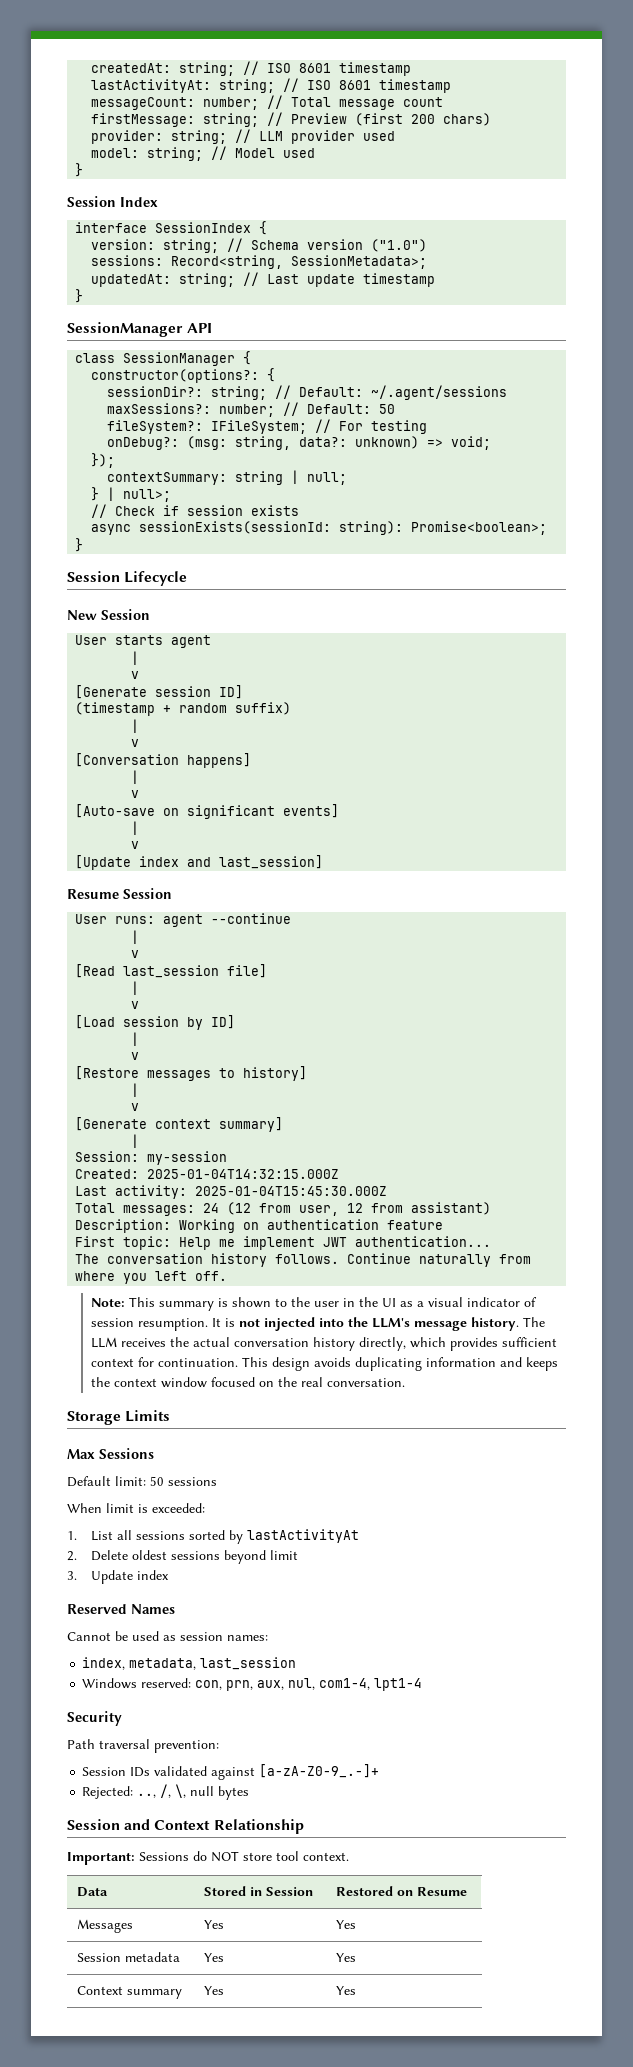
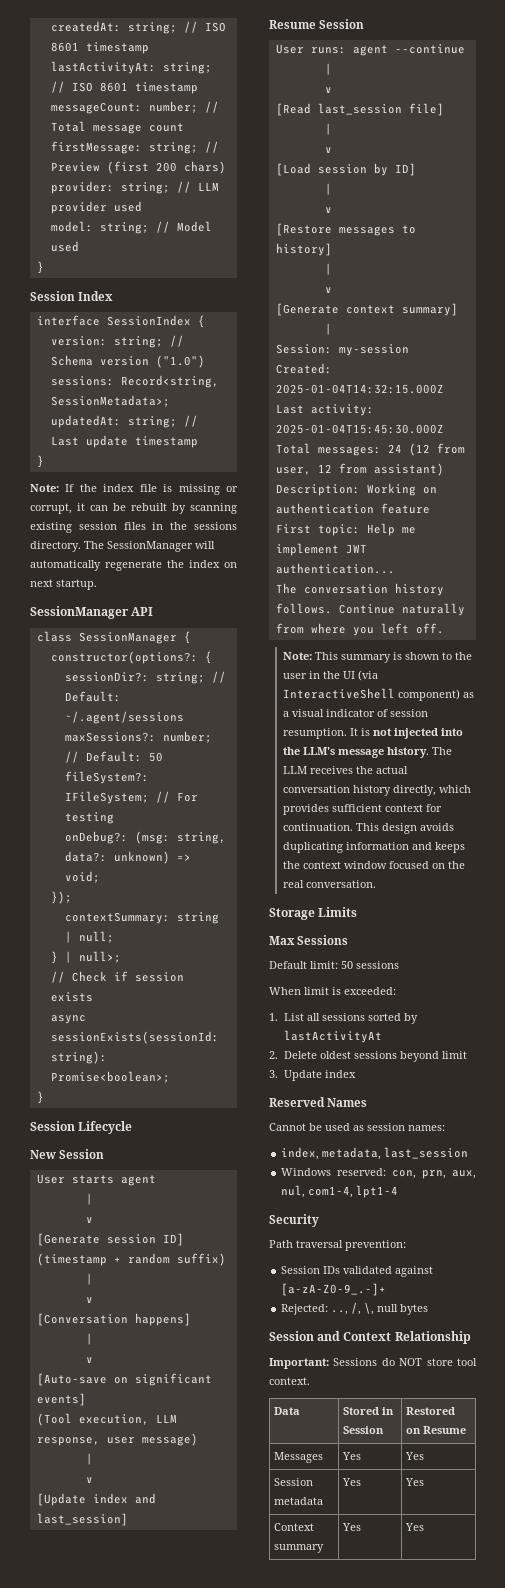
+ Note: If the index file is missing or corrupt, it can be rebuilt by scanning existing session files in the sessions directory. The SessionManager will automatically regenerate the index on next startup.
+ (Tool execution, LLM response, user message)
- Note: This summary is shown to the user in the UI as a visual indicator of session resumption.
+ Note: This summary is shown to the user in the UI (via InteractiveShell component) as a visual indicator of session resumption.

